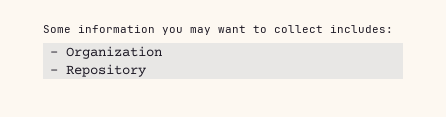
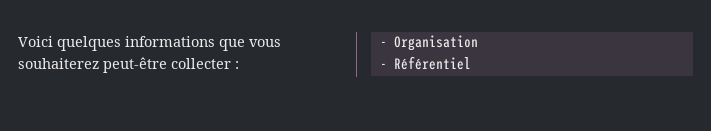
- Some information you may want to collect includes:
- - Organization
- - Repository
+ Voici quelques informations que vous souhaiterez peut-être collecter :
+ - Organisation
+ - Référentiel

